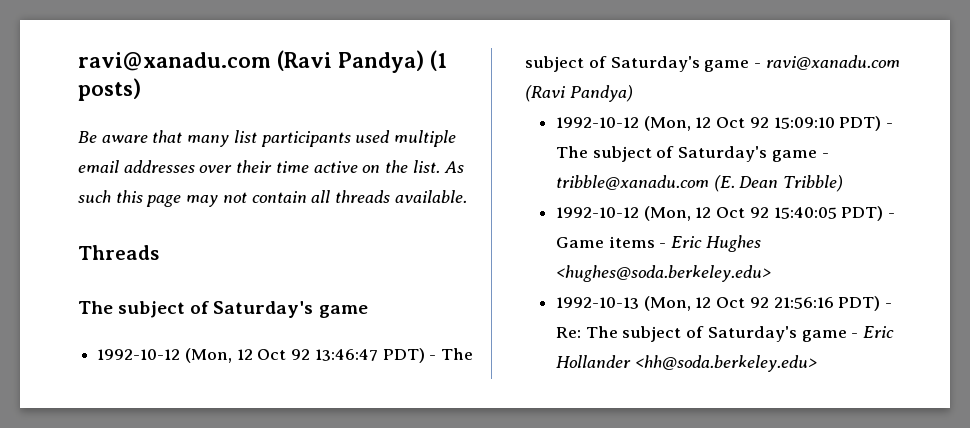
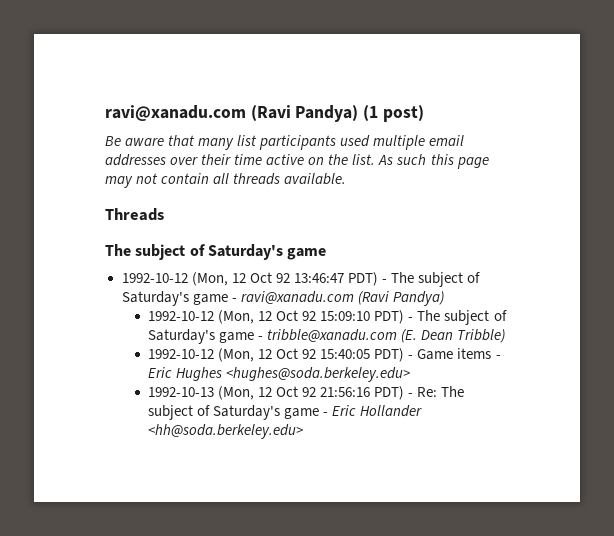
- ravi@xanadu.com (Ravi Pandya) (1 posts)
+ ravi@xanadu.com (Ravi Pandya) (1 post)

